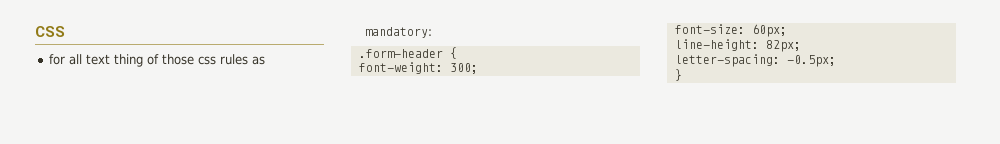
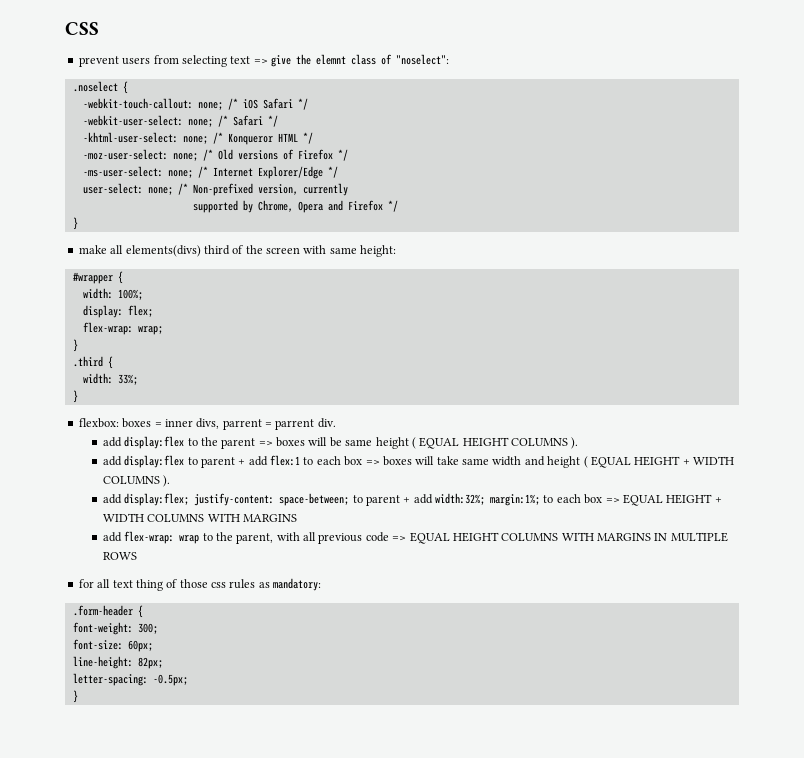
+ prevent users from selecting text => give the elemnt class of "noselect":
+ .noselect {
+ -webkit-touch-callout: none; /* iOS Safari */
+ -webkit-user-select: none; /* Safari */
+ -khtml-user-select: none; /* Konqueror HTML */
+ -moz-user-select: none; /* Old versions of Firefox */
+ -ms-user-select: none; /* Internet Explorer/Edge */
+ user-select: none; /* Non-prefixed version, currently
+ supported by Chrome, Opera and Firefox */
+ }
+ make all elements(divs) third of the screen with same height:
+ #wrapper {
+ width: 100%;
+ display: flex;
+ flex-wrap: wrap;
+ }
+ .third {
+ width: 33%;
+ }
+ flexbox: boxes = inner divs, parrent = parrent div.
+ add display:flex to the parent => boxes will be same height ( EQUAL HEIGHT COLUMNS ).
+ add display:flex to parent + add flex:1 to each box => boxes will take same width and height ( EQUAL HEIGHT + WIDTH COLUMNS ).
+ add display:flex; justify-content: space-between; to parent + add width:32%; margin:1%; to each box => EQUAL HEIGHT + WIDTH COLUMNS WITH MARGINS
+ add flex-wrap: wrap to the parent, with all previous code => EQUAL HEIGHT COLUMNS WITH MARGINS IN MULTIPLE ROWS

